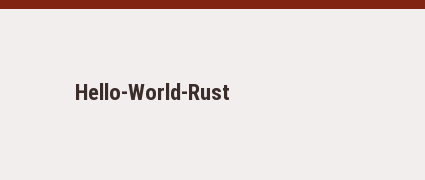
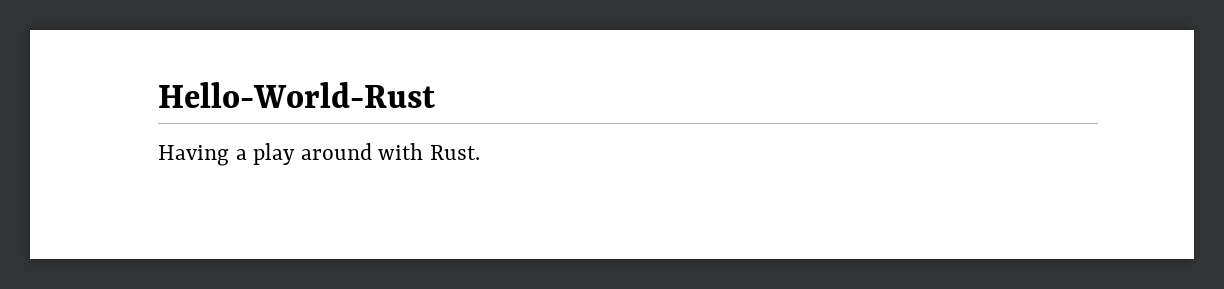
+ Having a play around with Rust.

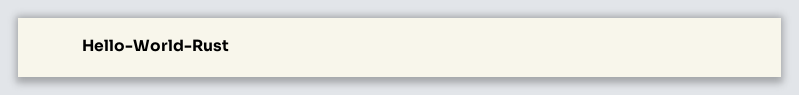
- Having a play around with Rust.

